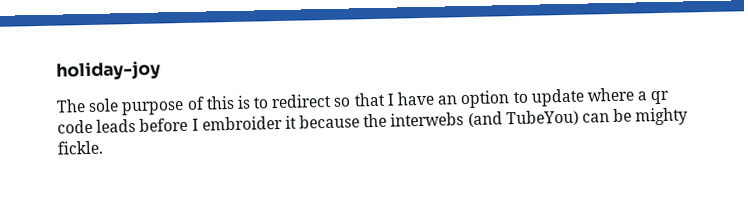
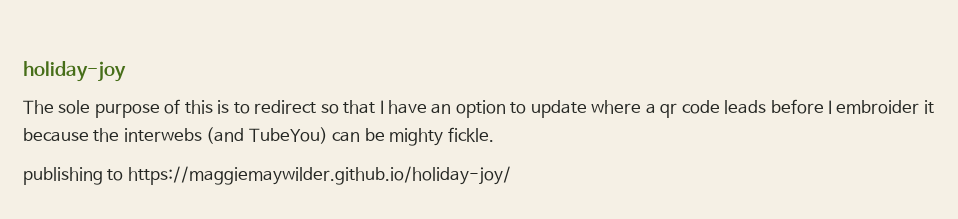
+ publishing to https://maggiemaywilder.github.io/holiday-joy/

